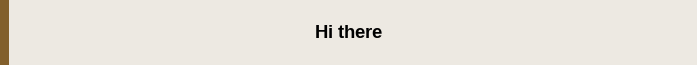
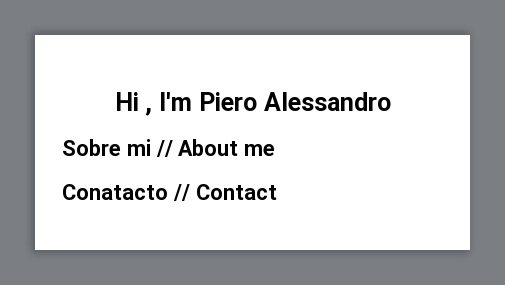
- Hi there
+ Hi , I'm Piero Alessandro
+ Sobre mi // About me
+ Conatacto // Contact

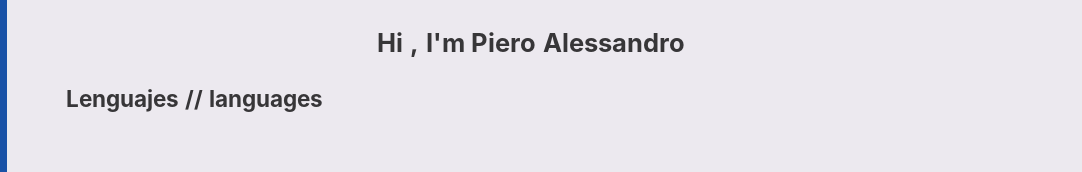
- Sobre mi // About me
- Conatacto // Contact
+ Lenguajes // languages

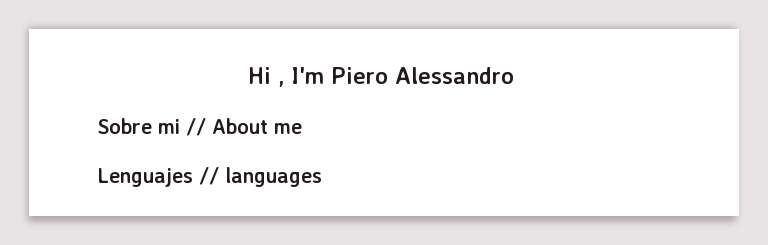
+ Sobre mi // About me

